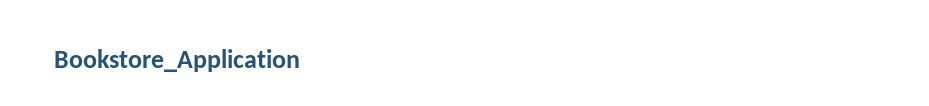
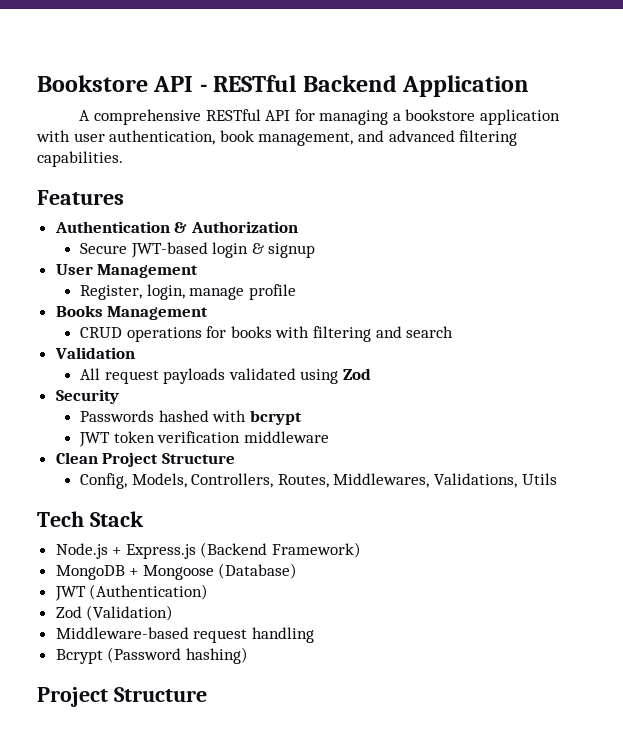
- Bookstore_Application
+ Bookstore API - RESTful Backend Application
+ A comprehensive RESTful API for managing a bookstore application with user authentication, book management, and advanced filtering capabilities.
+ Features
+ Authentication & Authorization
+ Secure JWT-based login & signup
+ User Management
+ Register, login, manage profile
+ Books Management
+ CRUD operations for books with filtering and search
+ Validation
+ All request payloads validated using Zod
+ Security
+ Passwords hashed with bcrypt
+ JWT token verification middleware
+ Clean Project Structure
+ Config, Models, Controllers, Routes, Middlewares, Validations, Utils
+ Tech Stack
+ Node.js + Express.js (Backend Framework)
+ MongoDB + Mongoose (Database)
+ JWT (Authentication)
+ Zod (Validation)
+ Middleware-based request handling
+ Bcrypt (Password hashing)
+ Project Structure

